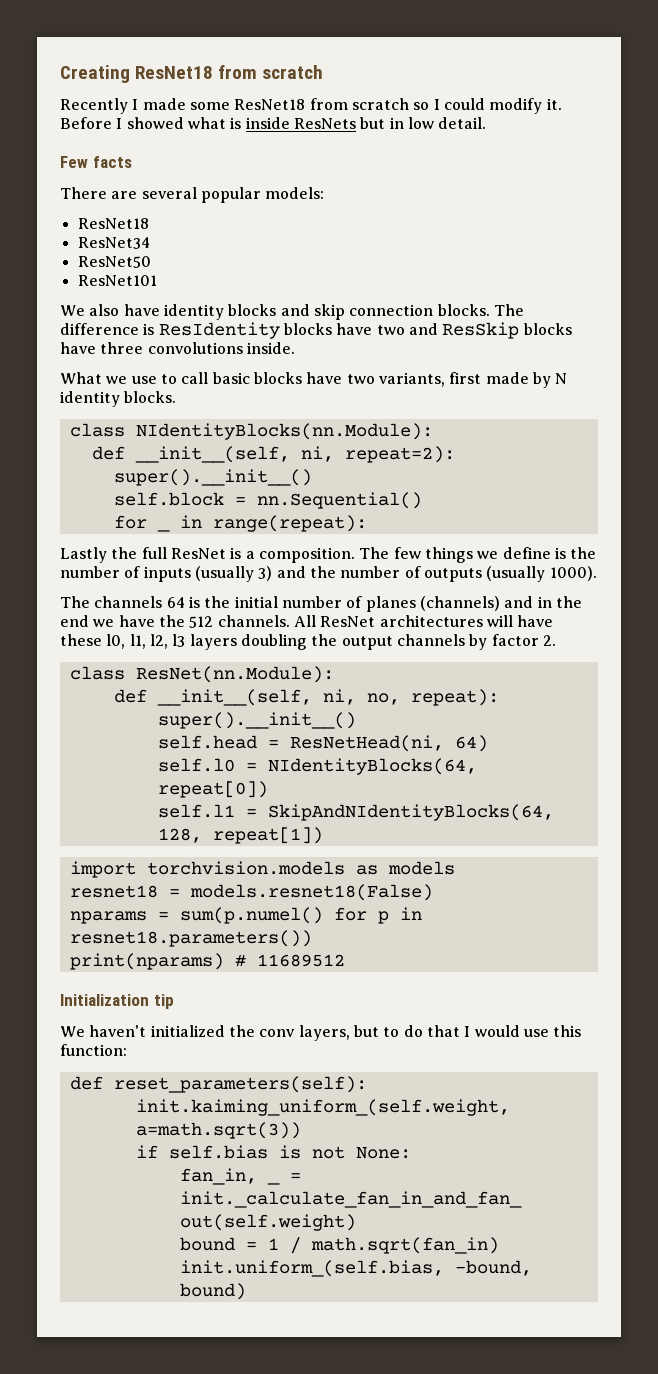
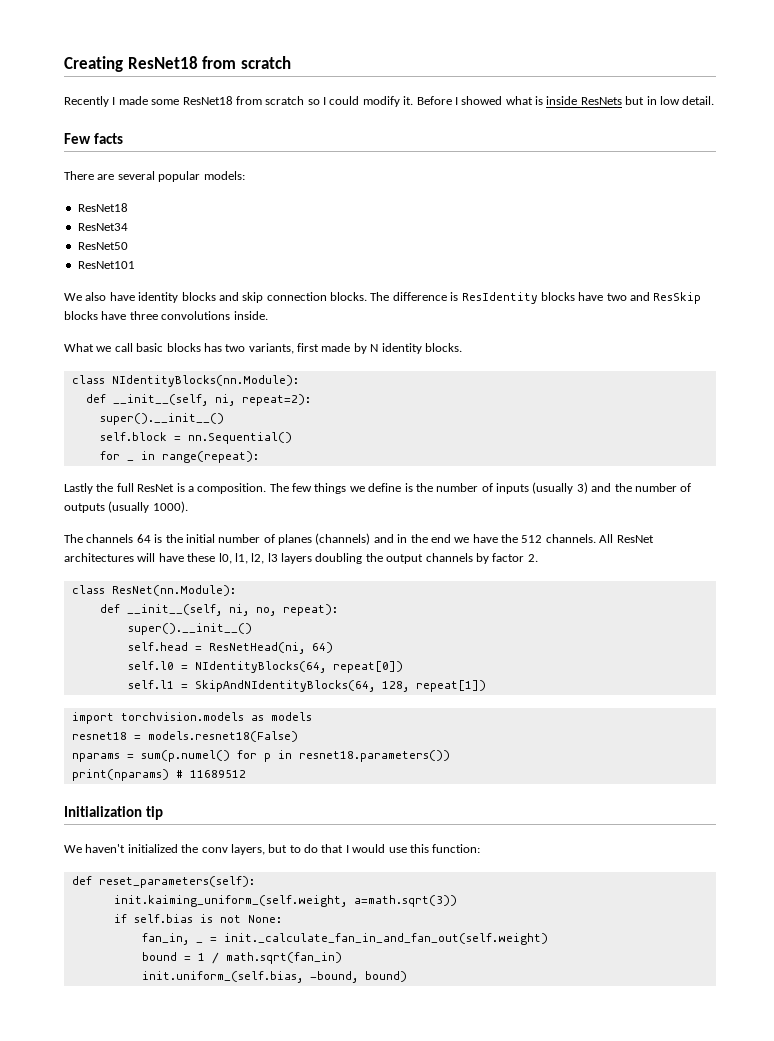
- What we use to call basic blocks have two variants, first made by N identity blocks.
+ What we call basic blocks has two variants, first made by N identity blocks.

